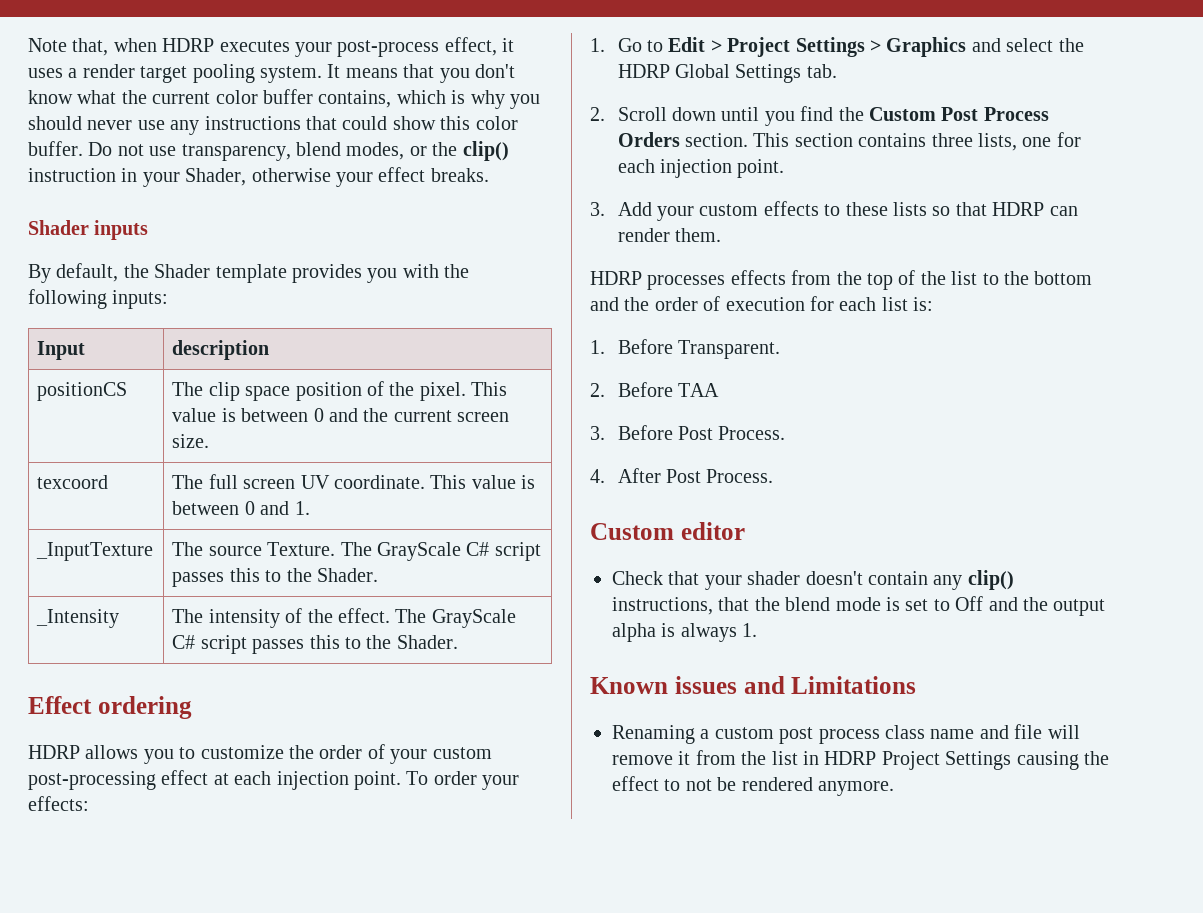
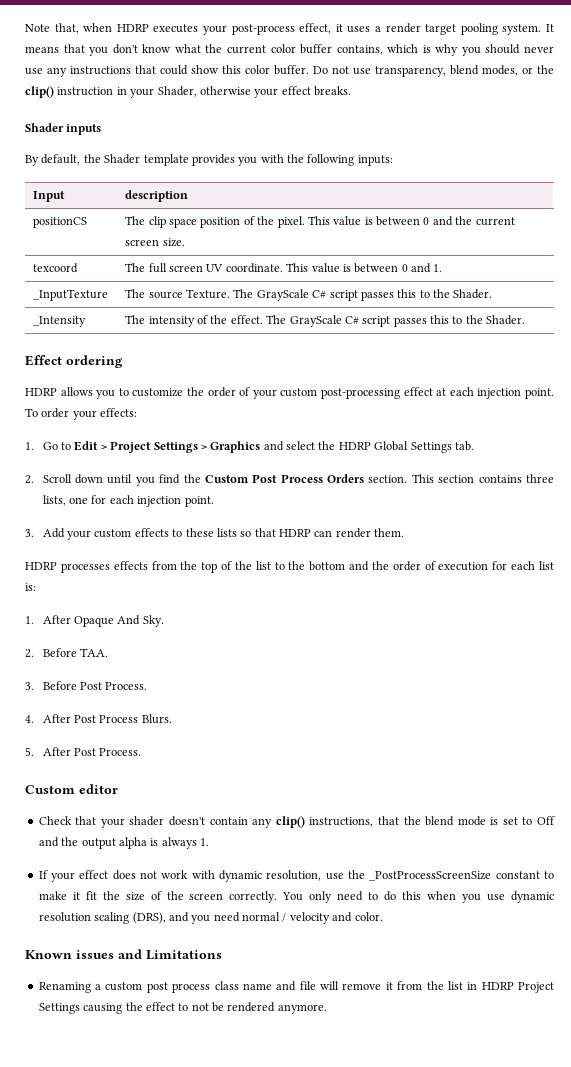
- 1. Before Transparent.
+ 1. After Opaque And Sky.
- 2. Before TAA
+ 2. Before TAA.
- 4. After Post Process.
+ 4. After Post Process Blurs.
+ 5. After Post Process.
+ If your effect does not work with dynamic resolution, use the _PostProcessScreenSize constant to make it fit the size of the screen correctly. You only need to do this when you use dynamic resolution scaling (DRS), and you need normal / velocity and color.

